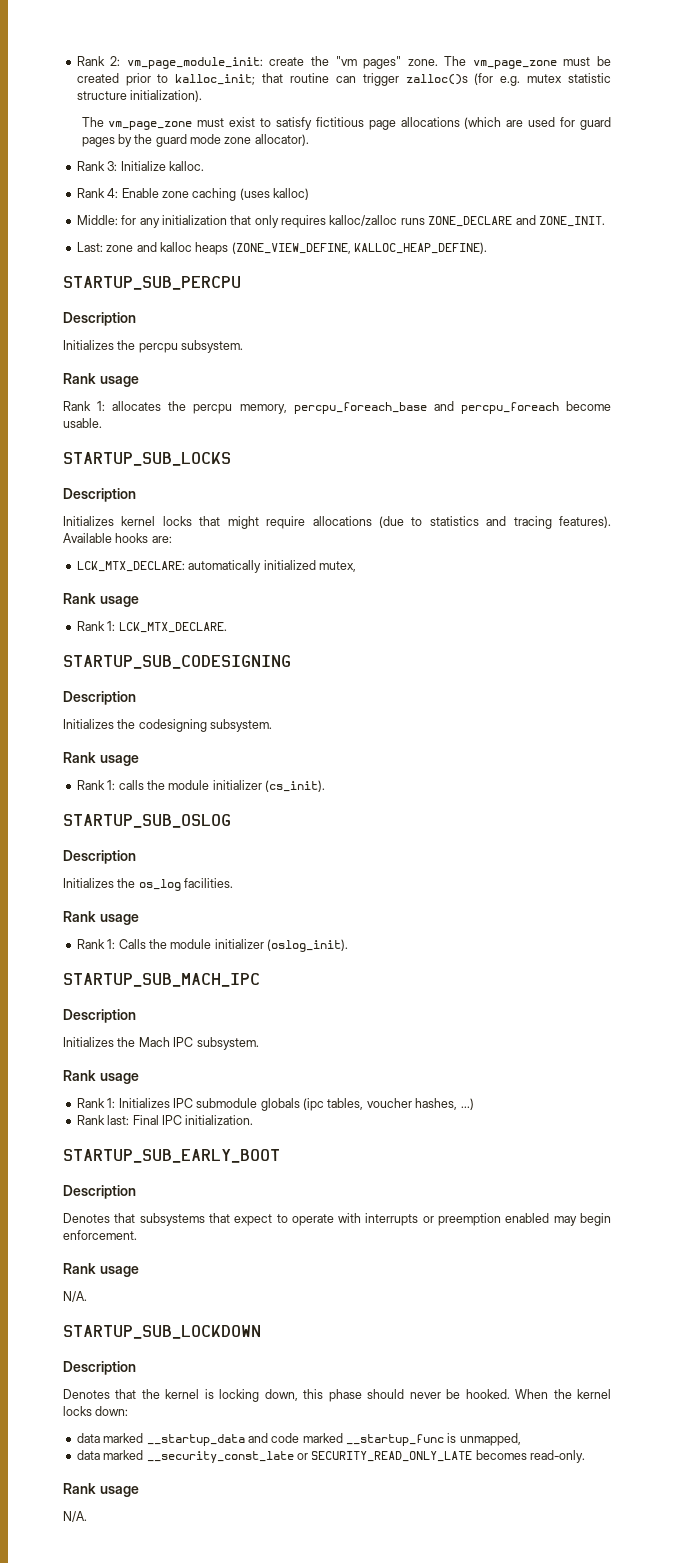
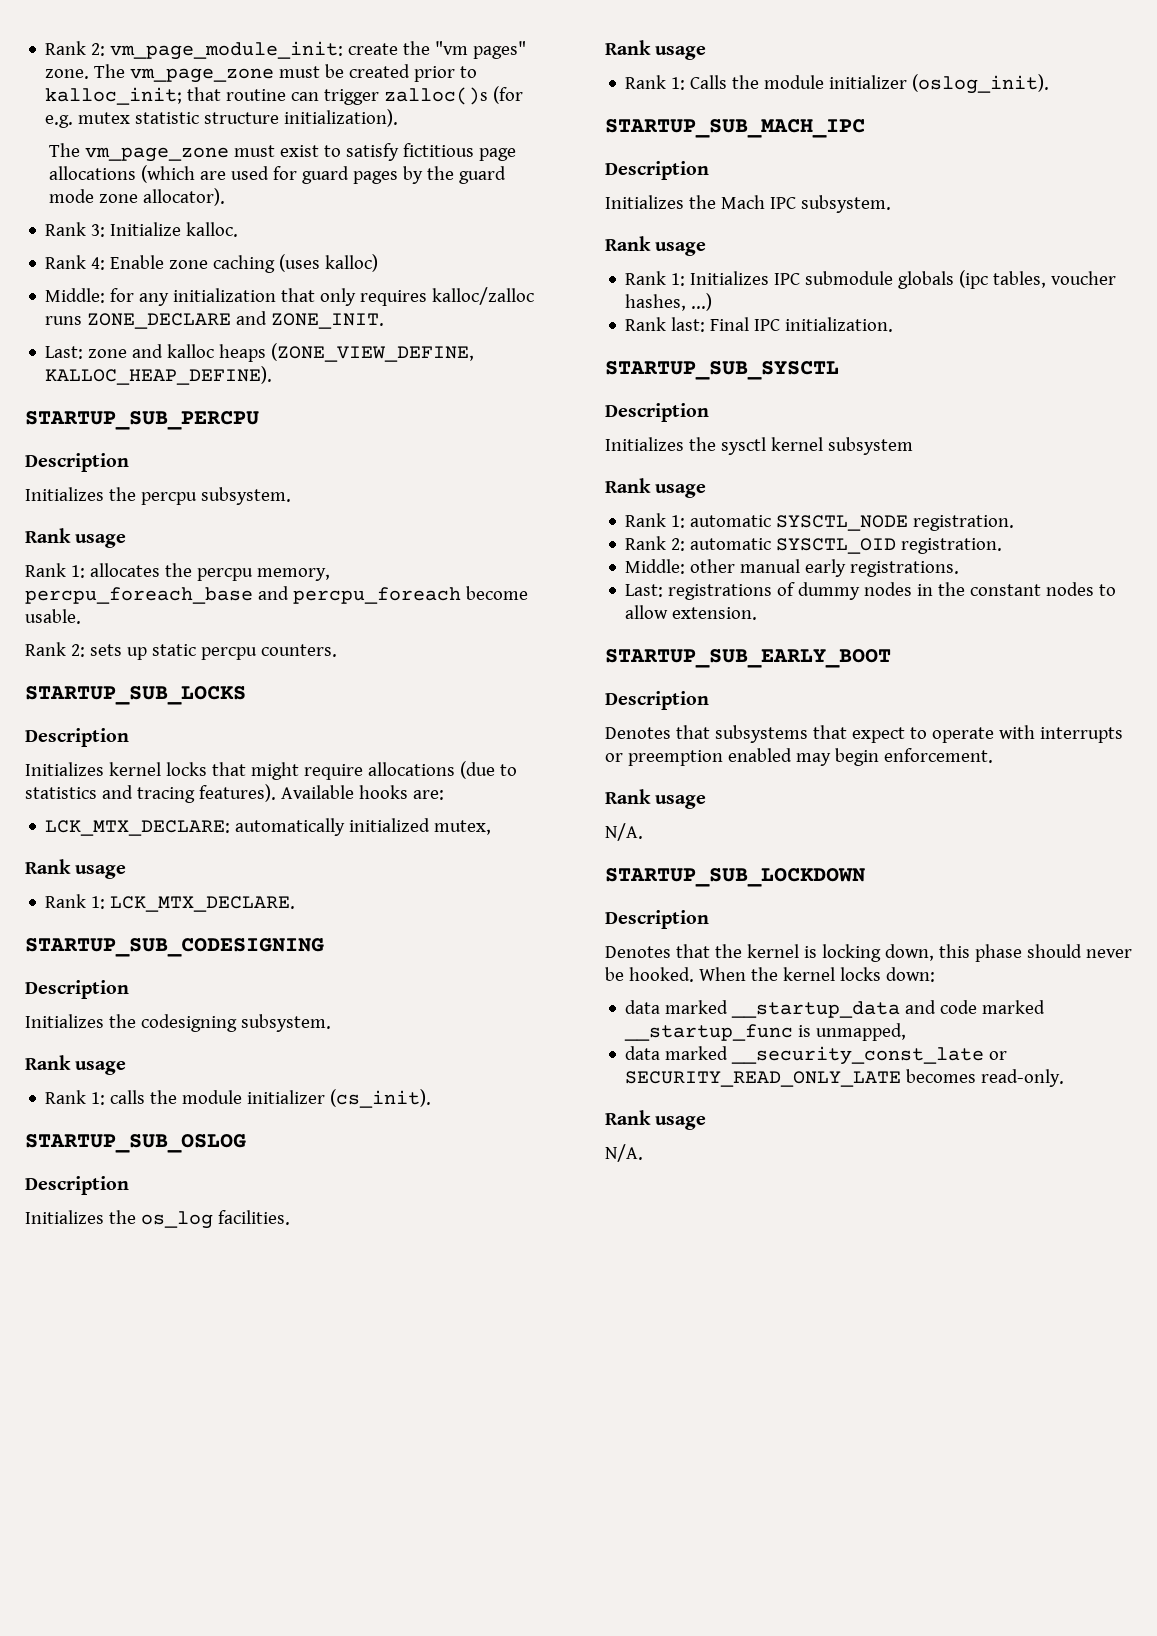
+ Rank 2: sets up static percpu counters.
+ STARTUP_SUB_SYSCTL
+ Description
+ Initializes the sysctl kernel subsystem
+ Rank usage
+ Rank 1: automatic SYSCTL_NODE registration.
+ Rank 2: automatic SYSCTL_OID registration.
+ Middle: other manual early registrations.
+ Last: registrations of dummy nodes in the constant nodes to allow extension.

